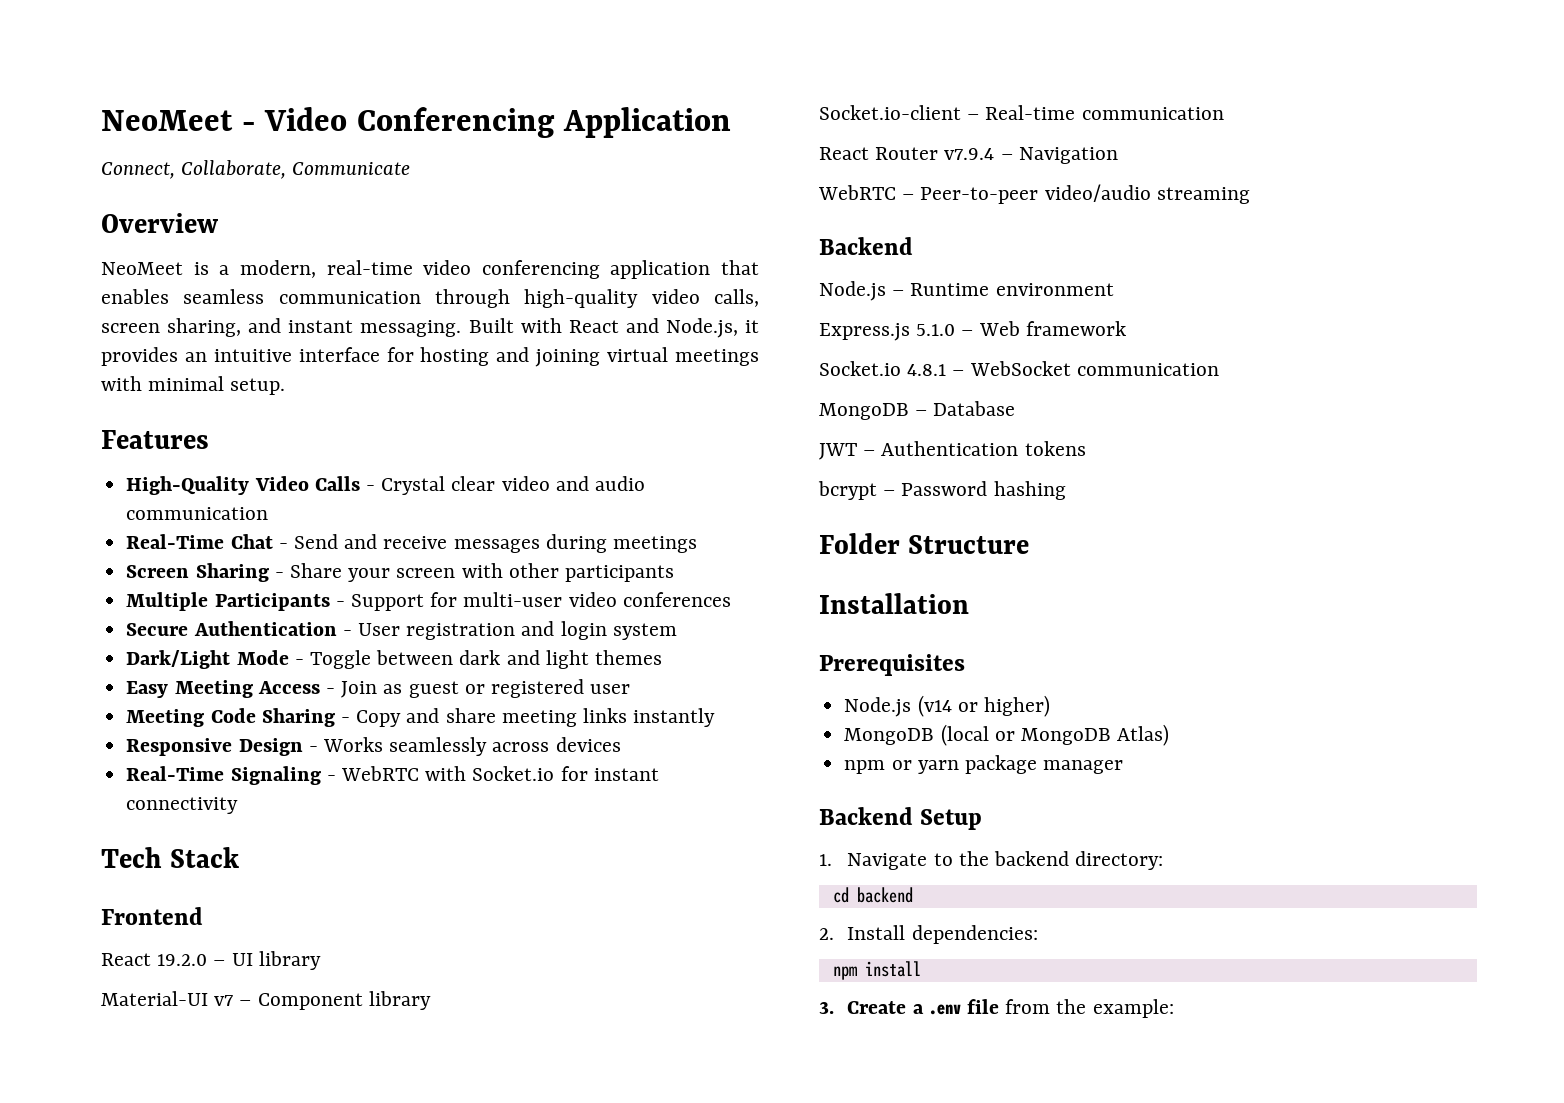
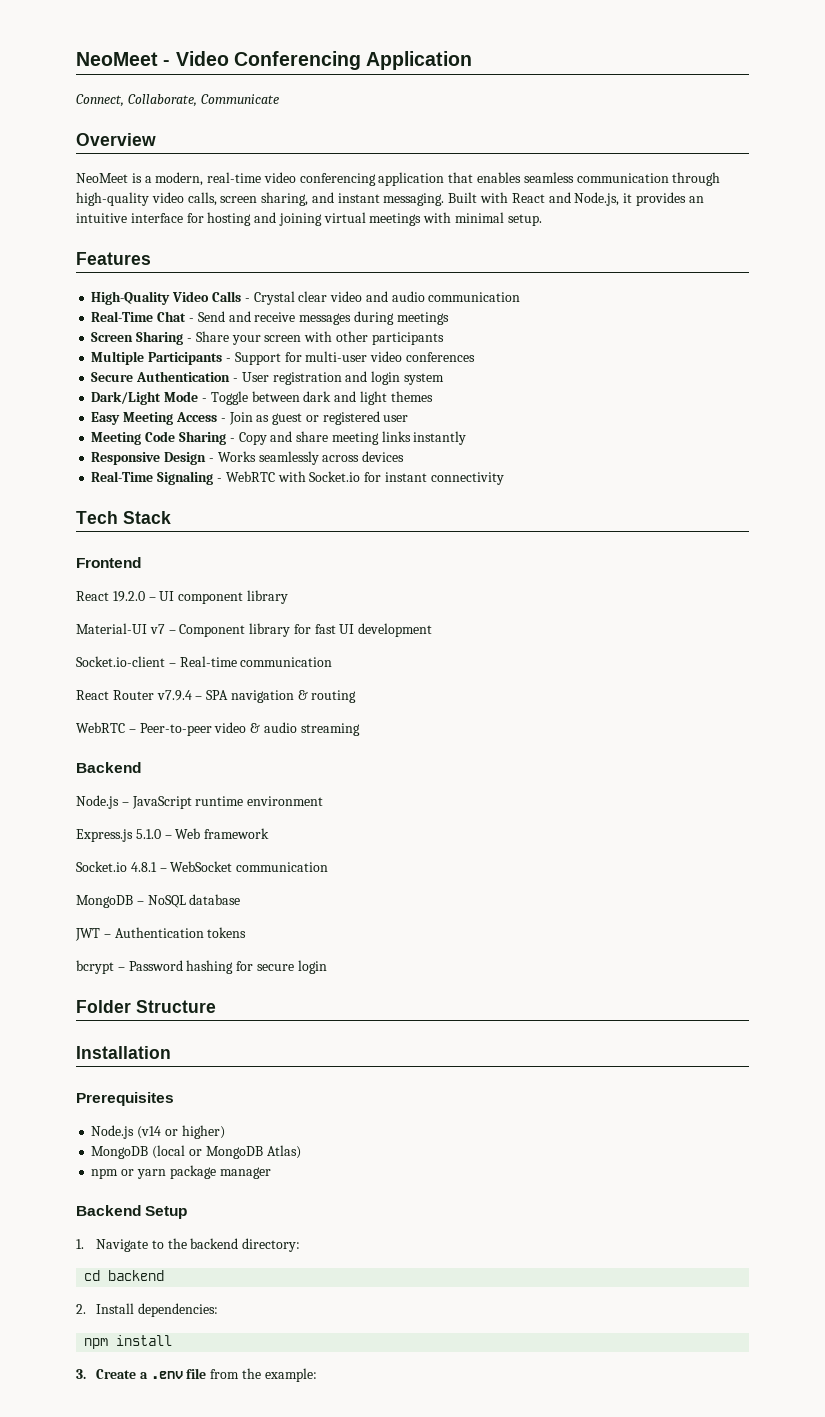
- React 19.2.0 – UI library
+ React 19.2.0 – UI component library
- Material-UI v7 – Component library
+ Material-UI v7 – Component library for fast UI development
- React Router v7.9.4 – Navigation
+ React Router v7.9.4 – SPA navigation & routing
- WebRTC – Peer-to-peer video/audio streaming
+ WebRTC – Peer-to-peer video & audio streaming
- Node.js – Runtime environment
+ Node.js – JavaScript runtime environment
- MongoDB – Database
+ MongoDB – NoSQL database
- bcrypt – Password hashing
+ bcrypt – Password hashing for secure login

